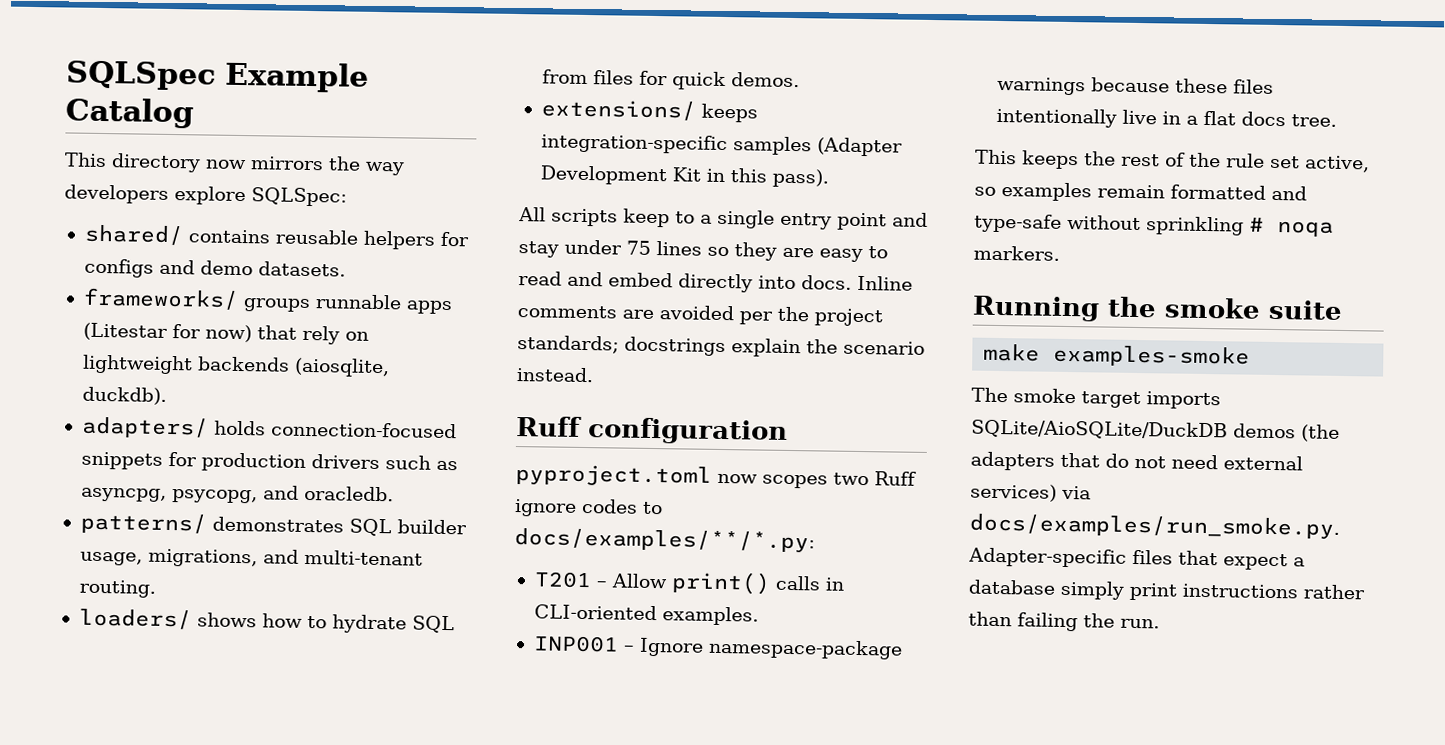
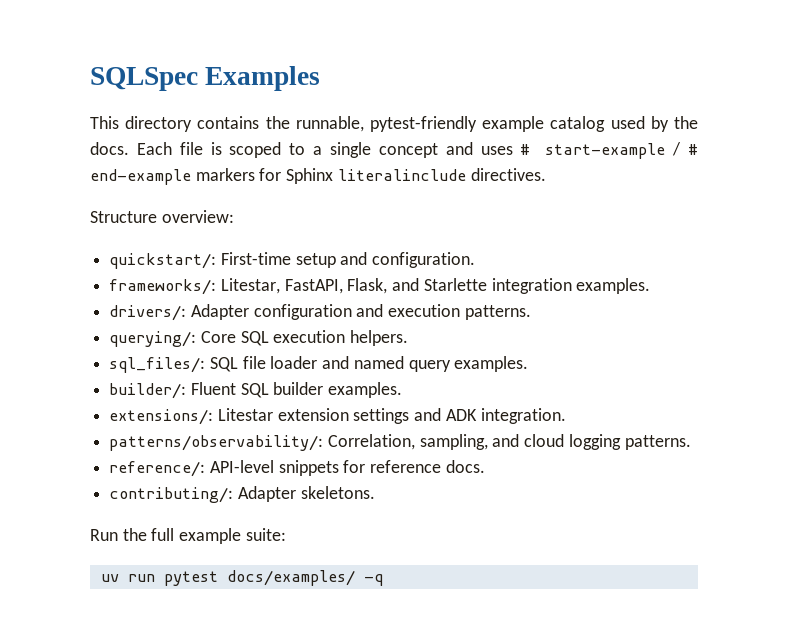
- SQLSpec Example Catalog
+ SQLSpec Examples
- This directory now mirrors the way developers explore SQLSpec:
- shared/ contains reusable helpers for configs and demo datasets.
- frameworks/ groups runnable apps (Litestar for now) that rely on lightweight backends (aiosqlite, duckdb).
- adapters/ holds connection-focused snippets for production drivers such as asyncpg, psycopg, and oracledb.
- patterns/ demonstrates SQL builder usage, migrations, and multi-tenant routing.
- loaders/ shows how to hydrate SQL from files for quick demos.
- extensions/ keeps integration-specific samples (Adapter Development Kit in this pass).
- All scripts keep to a single entry point and stay under 75 lines so they are easy to read and embed directly into docs. Inline comments are avoided per the project standards; docstrings explain the scenario instead.
- Ruff configuration
- pyproject.toml now scopes two Ruff ignore codes to docs/examples/**/*.py:
- T201 – Allow print() calls in CLI-oriented examples.
- INP001 – Ignore namespace-package warnings because these files intentionally live in a flat docs tree.
- This keeps the rest of the rule set active, so examples remain formatted and type-safe without sprinkling # noqa markers.
- Running the smoke suite
- make examples-smoke
- The smoke target imports SQLite/AioSQLite/DuckDB demos (the adapters that do not need external services) via docs/examples/run_smoke.py. Adapter-specific files that expect a database simply print instructions rather than failing the run.
+ This directory contains the runnable, pytest-friendly example catalog used by the docs. Each file is scoped to a single concept and uses # start-example / # end-example markers for Sphinx literalinclude directives.
+ Structure overview:
+ quickstart/: First-time setup and configuration.
+ frameworks/: Litestar, FastAPI, Flask, and Starlette integration examples.
+ drivers/: Adapter configuration and execution patterns.
+ querying/: Core SQL execution helpers.
+ sql_files/: SQL file loader and named query examples.
+ builder/: Fluent SQL builder examples.
+ extensions/: Litestar extension settings and ADK integration.
+ patterns/observability/: Correlation, sampling, and cloud logging patterns.
+ reference/: API-level snippets for reference docs.
+ contributing/: Adapter skeletons.
+ Run the full example suite:
+ uv run pytest docs/examples/ -q

